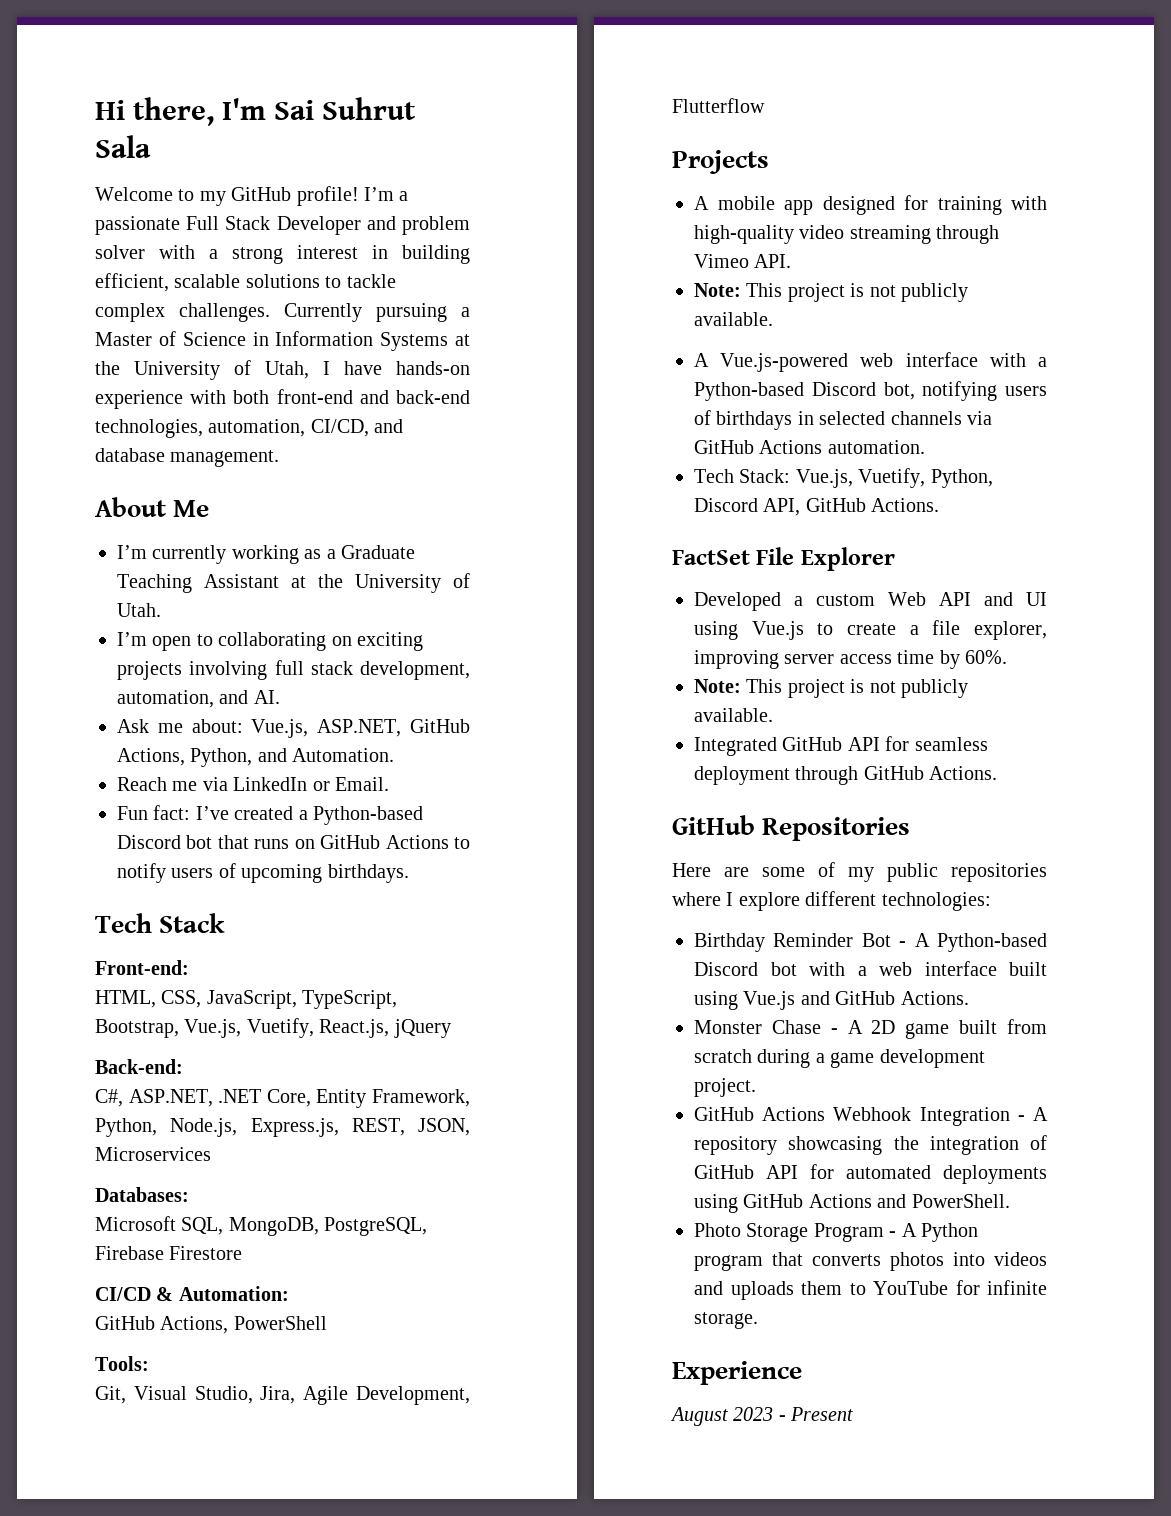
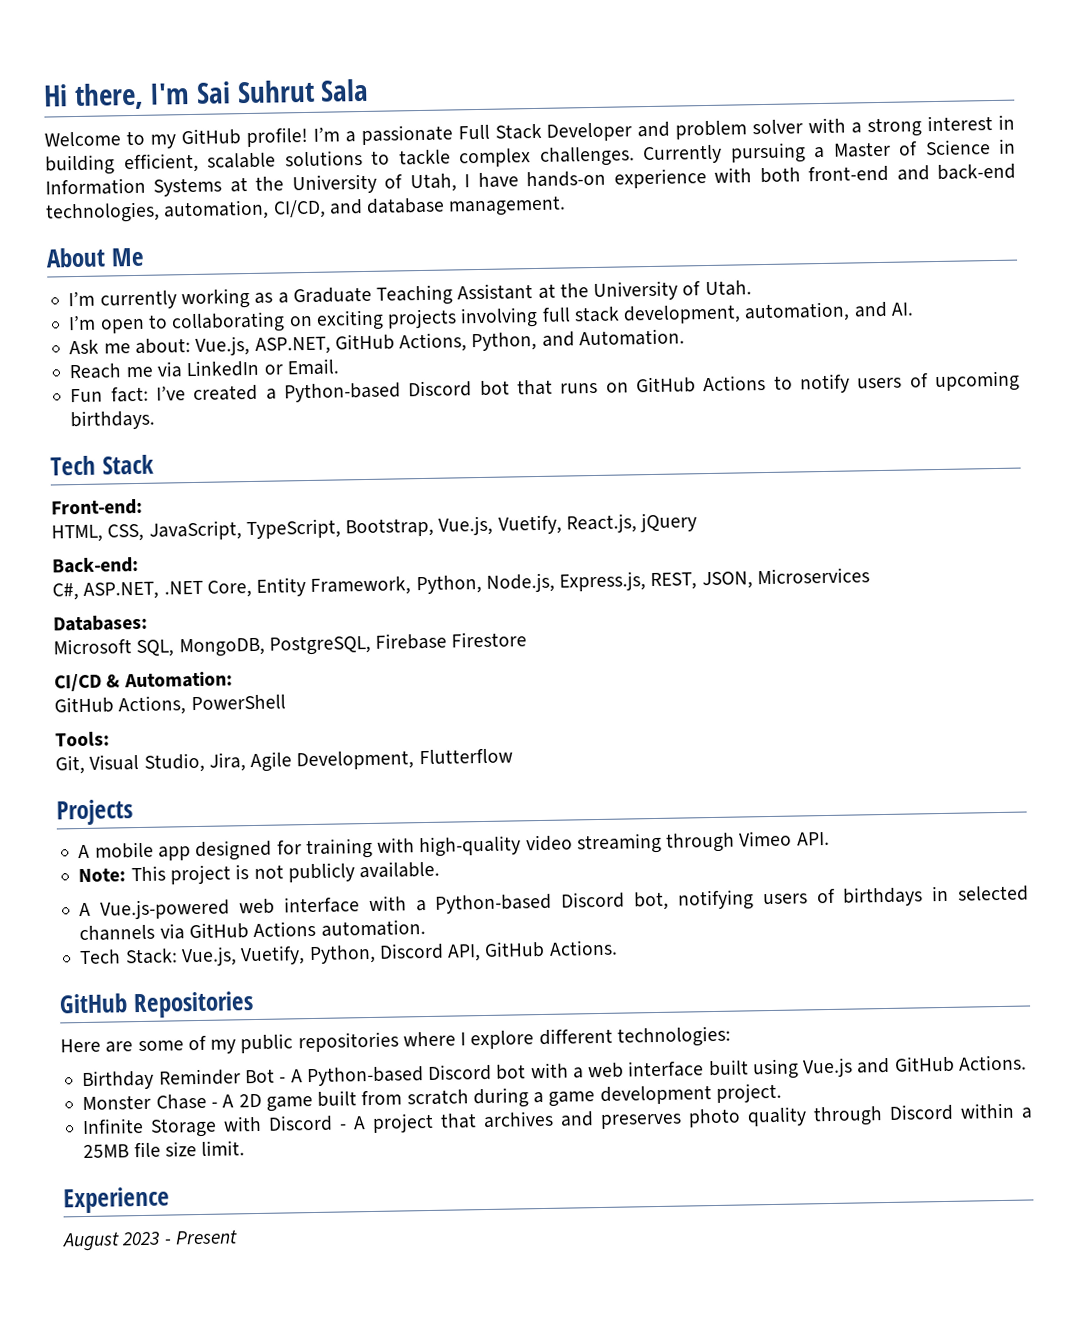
- FactSet File Explorer
- Developed a custom Web API and UI using Vue.js to create a file explorer, improving server access time by 60%.
- Note: This project is not publicly available.
- Integrated GitHub API for seamless deployment through GitHub Actions.
- GitHub Actions Webhook Integration - A repository showcasing the integration of GitHub API for automated deployments using GitHub Actions and PowerShell.
- Photo Storage Program - A Python program that converts photos into videos and uploads them to YouTube for infinite storage.
+ Infinite Storage with Discord - A project that archives and preserves photo quality through Discord within a 25MB file size limit.

